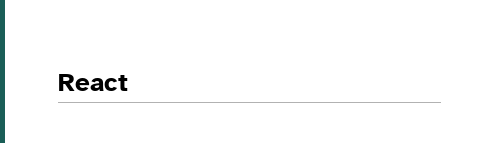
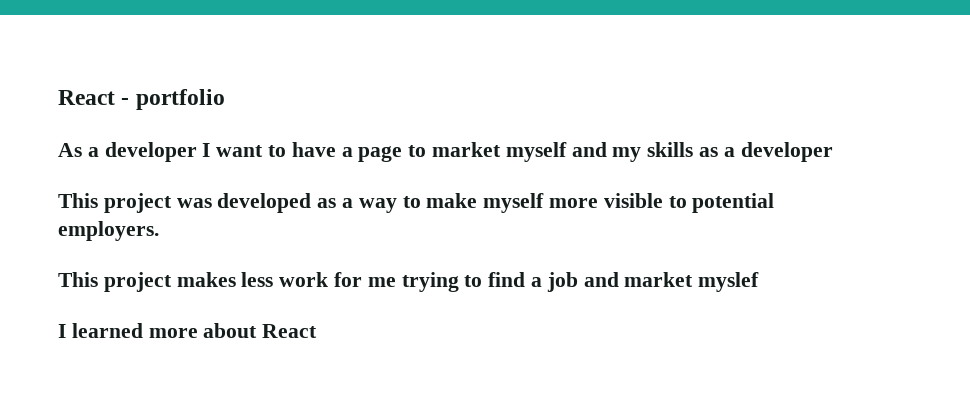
- React
+ React - portfolio
+ As a developer I want to have a page to market myself and my skills as a developer
+ This project was developed as a way to make myself more visible to potential employers.
+ This project makes less work for me trying to find a job and market myslef
+ I learned more about React

